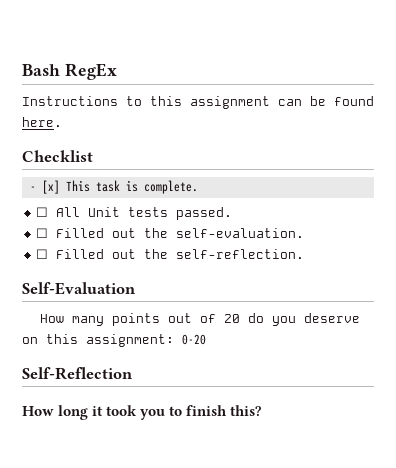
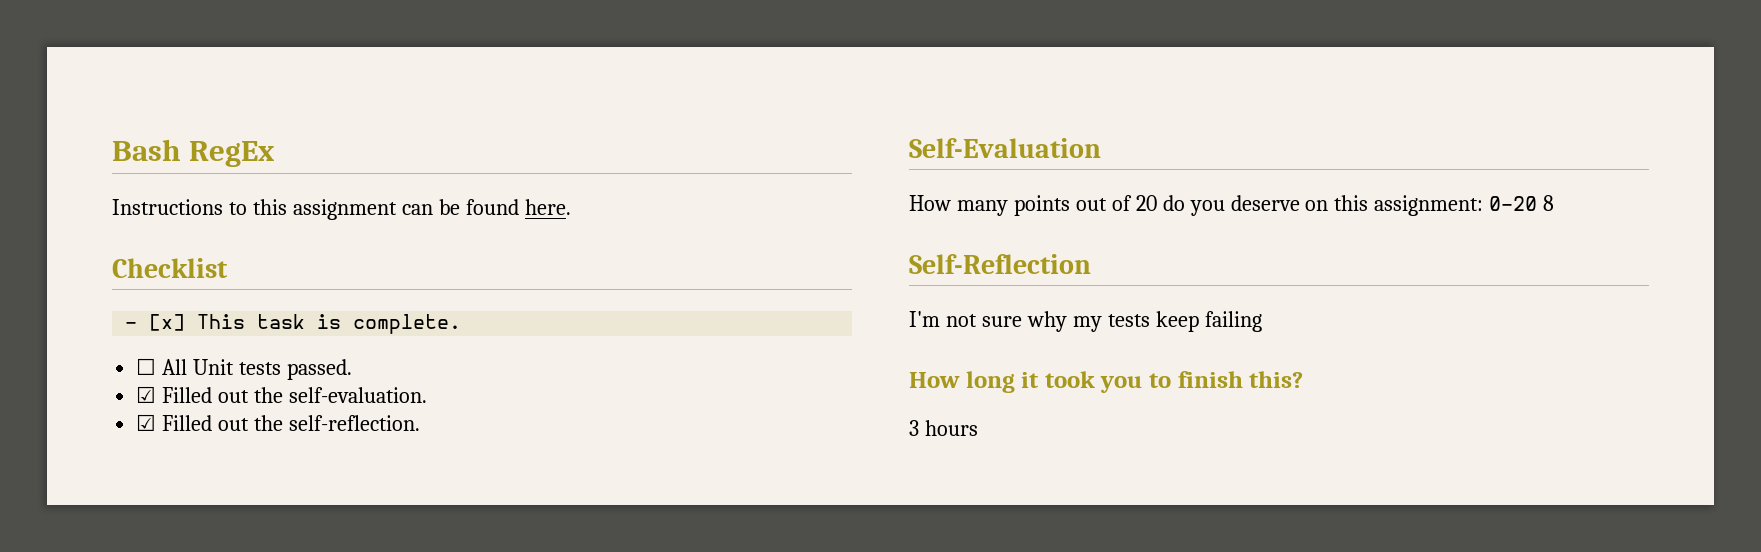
- ☐ Filled out the self-evaluation.
+ ☑ Filled out the self-evaluation.
- ☐ Filled out the self-reflection.
+ ☑ Filled out the self-reflection.
- How many points out of 20 do you deserve on this assignment: 0-20
+ How many points out of 20 do you deserve on this assignment: 0-20 8
+ I'm not sure why my tests keep failing
+ 3 hours

